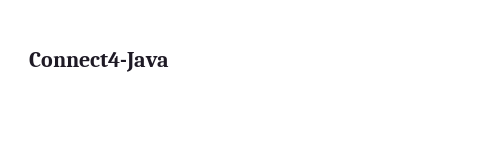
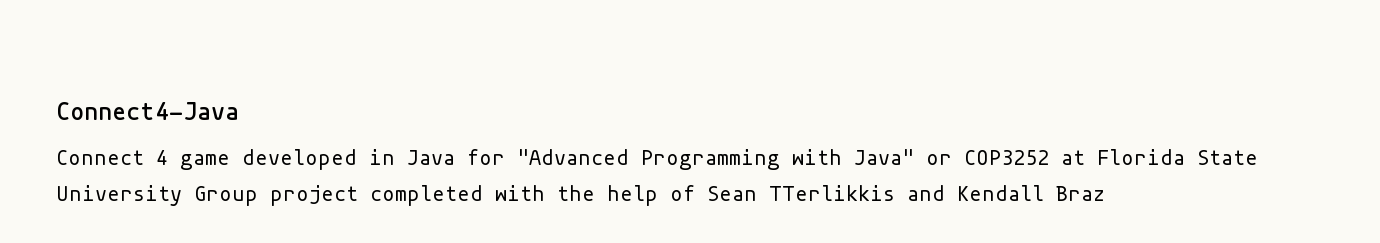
+ Connect 4 game developed in Java for "Advanced Programming with Java" or COP3252 at Florida State University Group project completed with the help of Sean TTerlikkis and Kendall Braz

